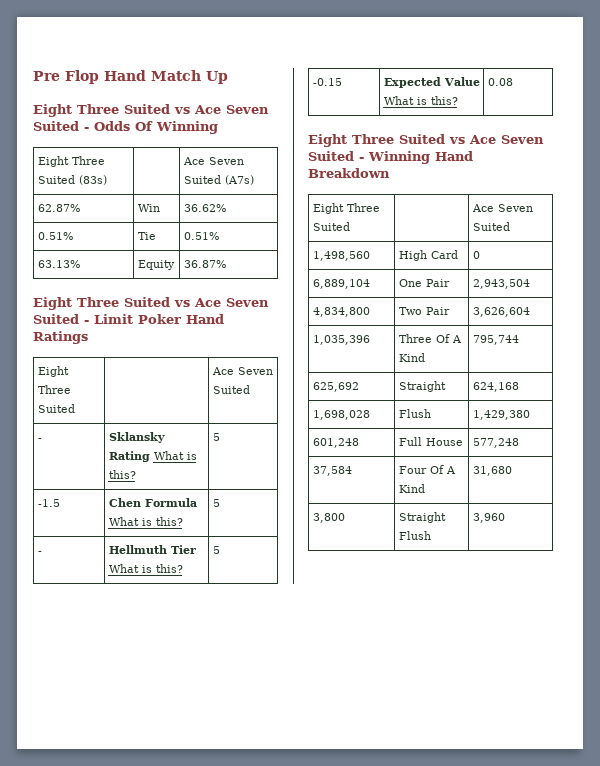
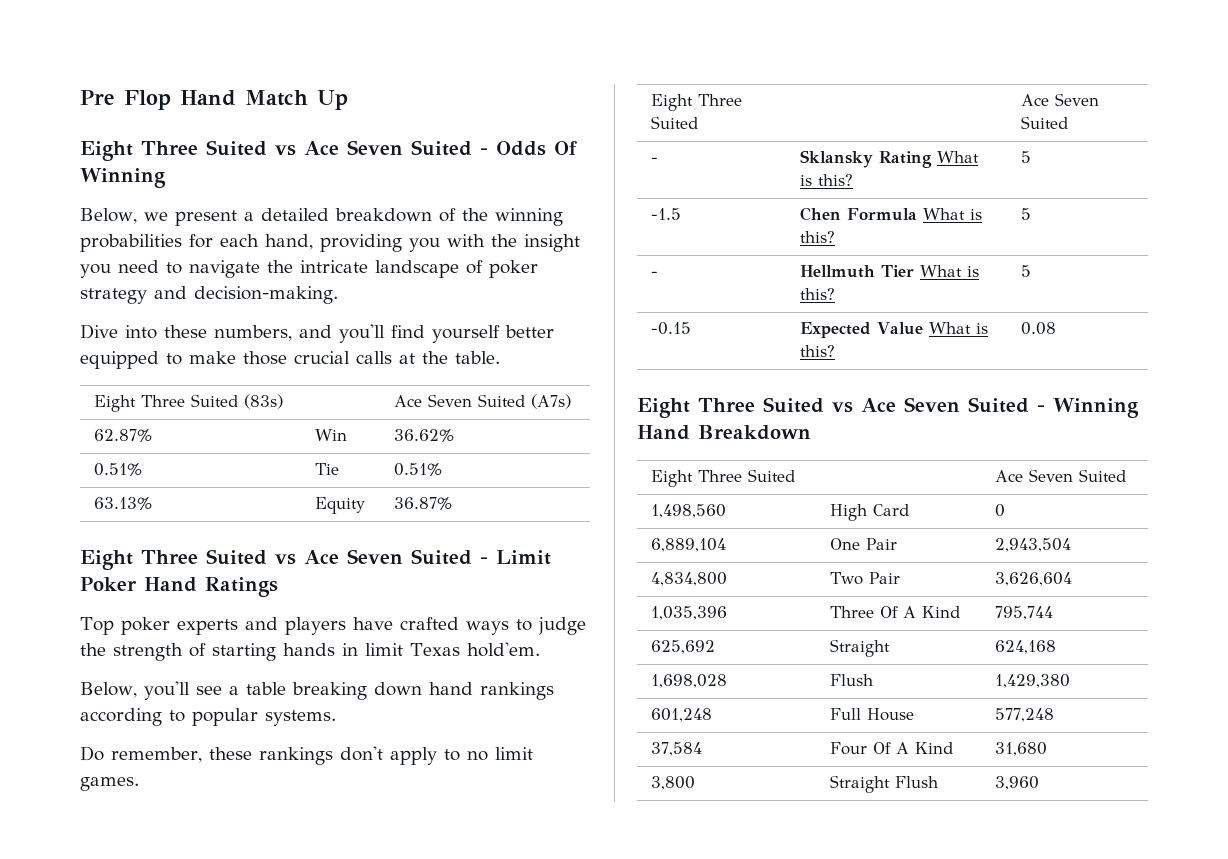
+ Below, we present a detailed breakdown of the winning probabilities for each hand, providing you with the insight you need to navigate the intricate landscape of poker strategy and decision-making.
+ Dive into these numbers, and you'll find yourself better equipped to make those crucial calls at the table.
+ Top poker experts and players have crafted ways to judge the strength of starting hands in limit Texas hold'em.
+ Below, you'll see a table breaking down hand rankings according to popular systems.
+ Do remember, these rankings don't apply to no limit games.

